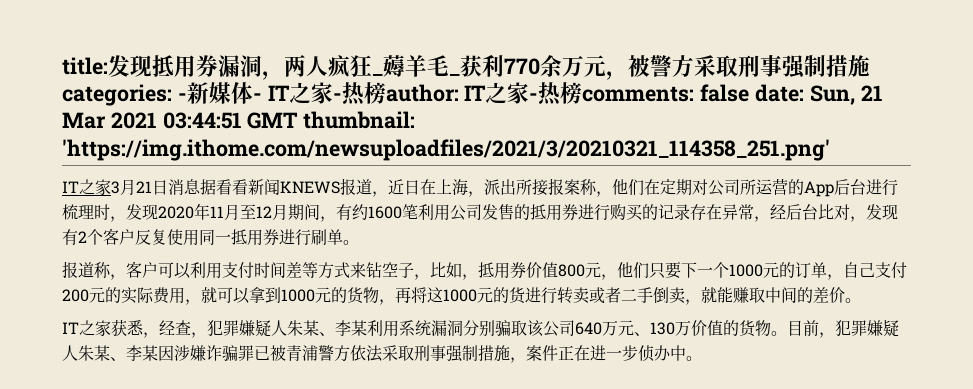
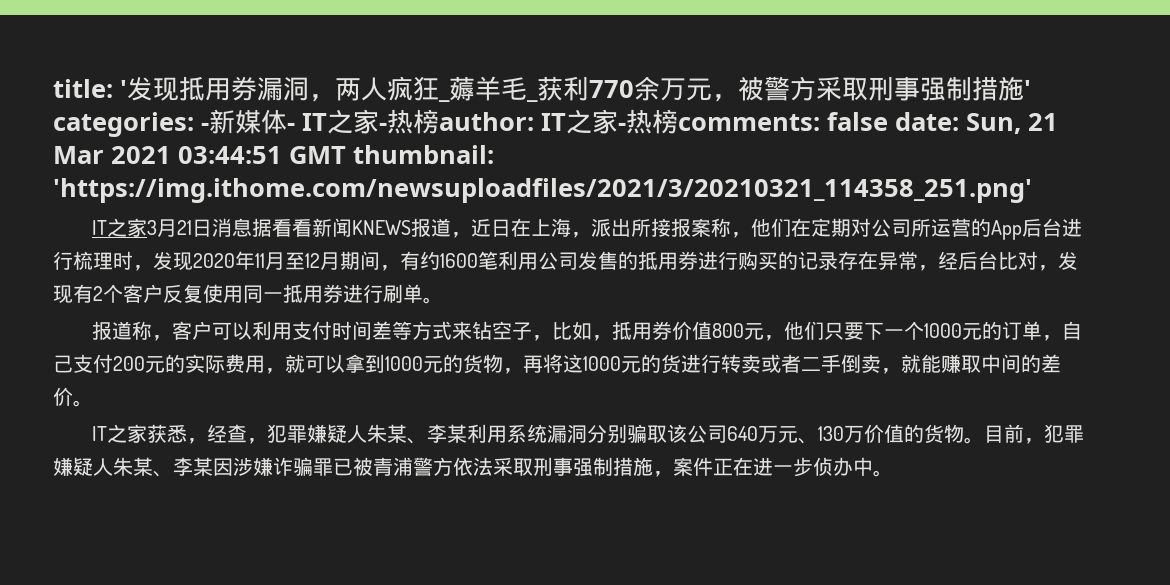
- title:发现抵用券漏洞，两人疯狂_薅羊毛_获利770余万元，被警方采取刑事强制措施categories: -新媒体- IT之家-热榜author: IT之家-热榜comments: false date: Sun, 21 Mar 2021 03:44:51 GMT thumbnail: 'https://img.ithome.com/newsuploadfiles/2021/3/20210321_114358_251.png'
+ title: '发现抵用券漏洞，两人疯狂_薅羊毛_获利770余万元，被警方采取刑事强制措施' categories: -新媒体- IT之家-热榜author: IT之家-热榜comments: false date: Sun, 21 Mar 2021 03:44:51 GMT thumbnail: 'https://img.ithome.com/newsuploadfiles/2021/3/20210321_114358_251.png'

